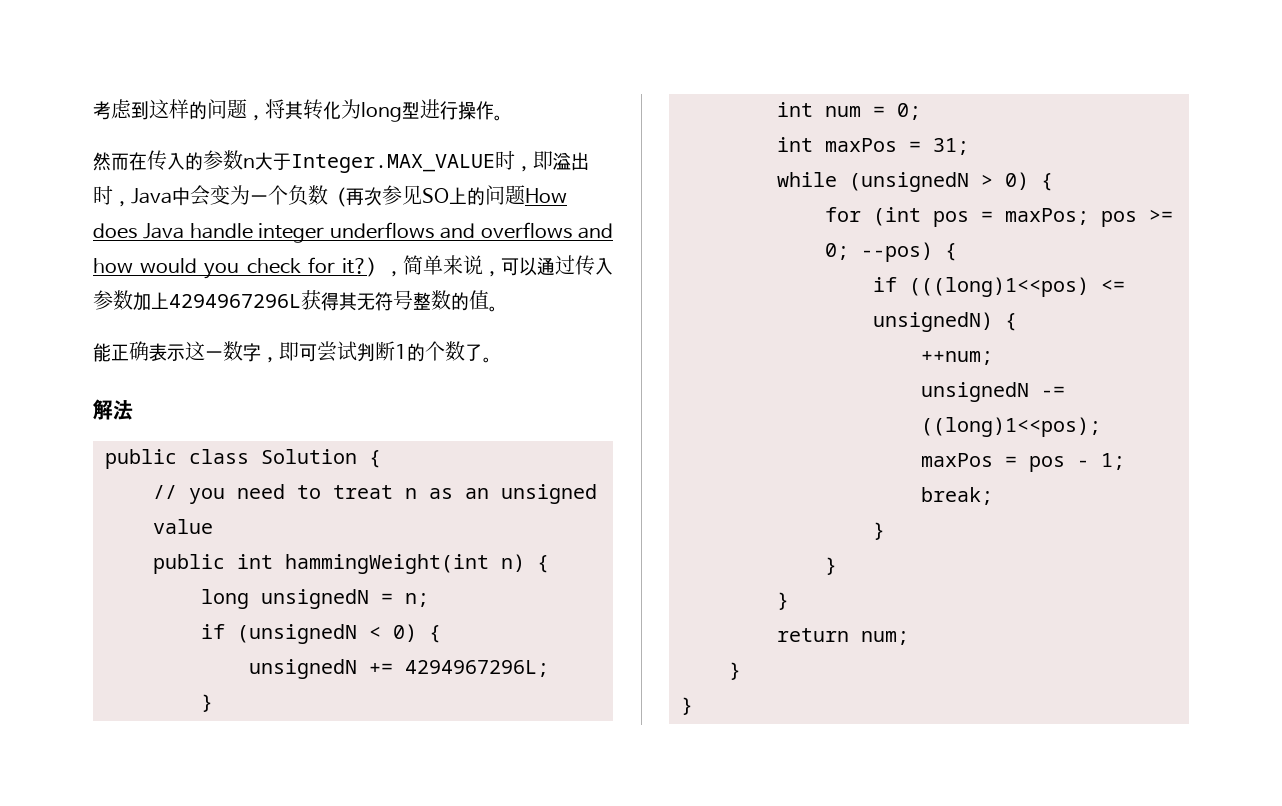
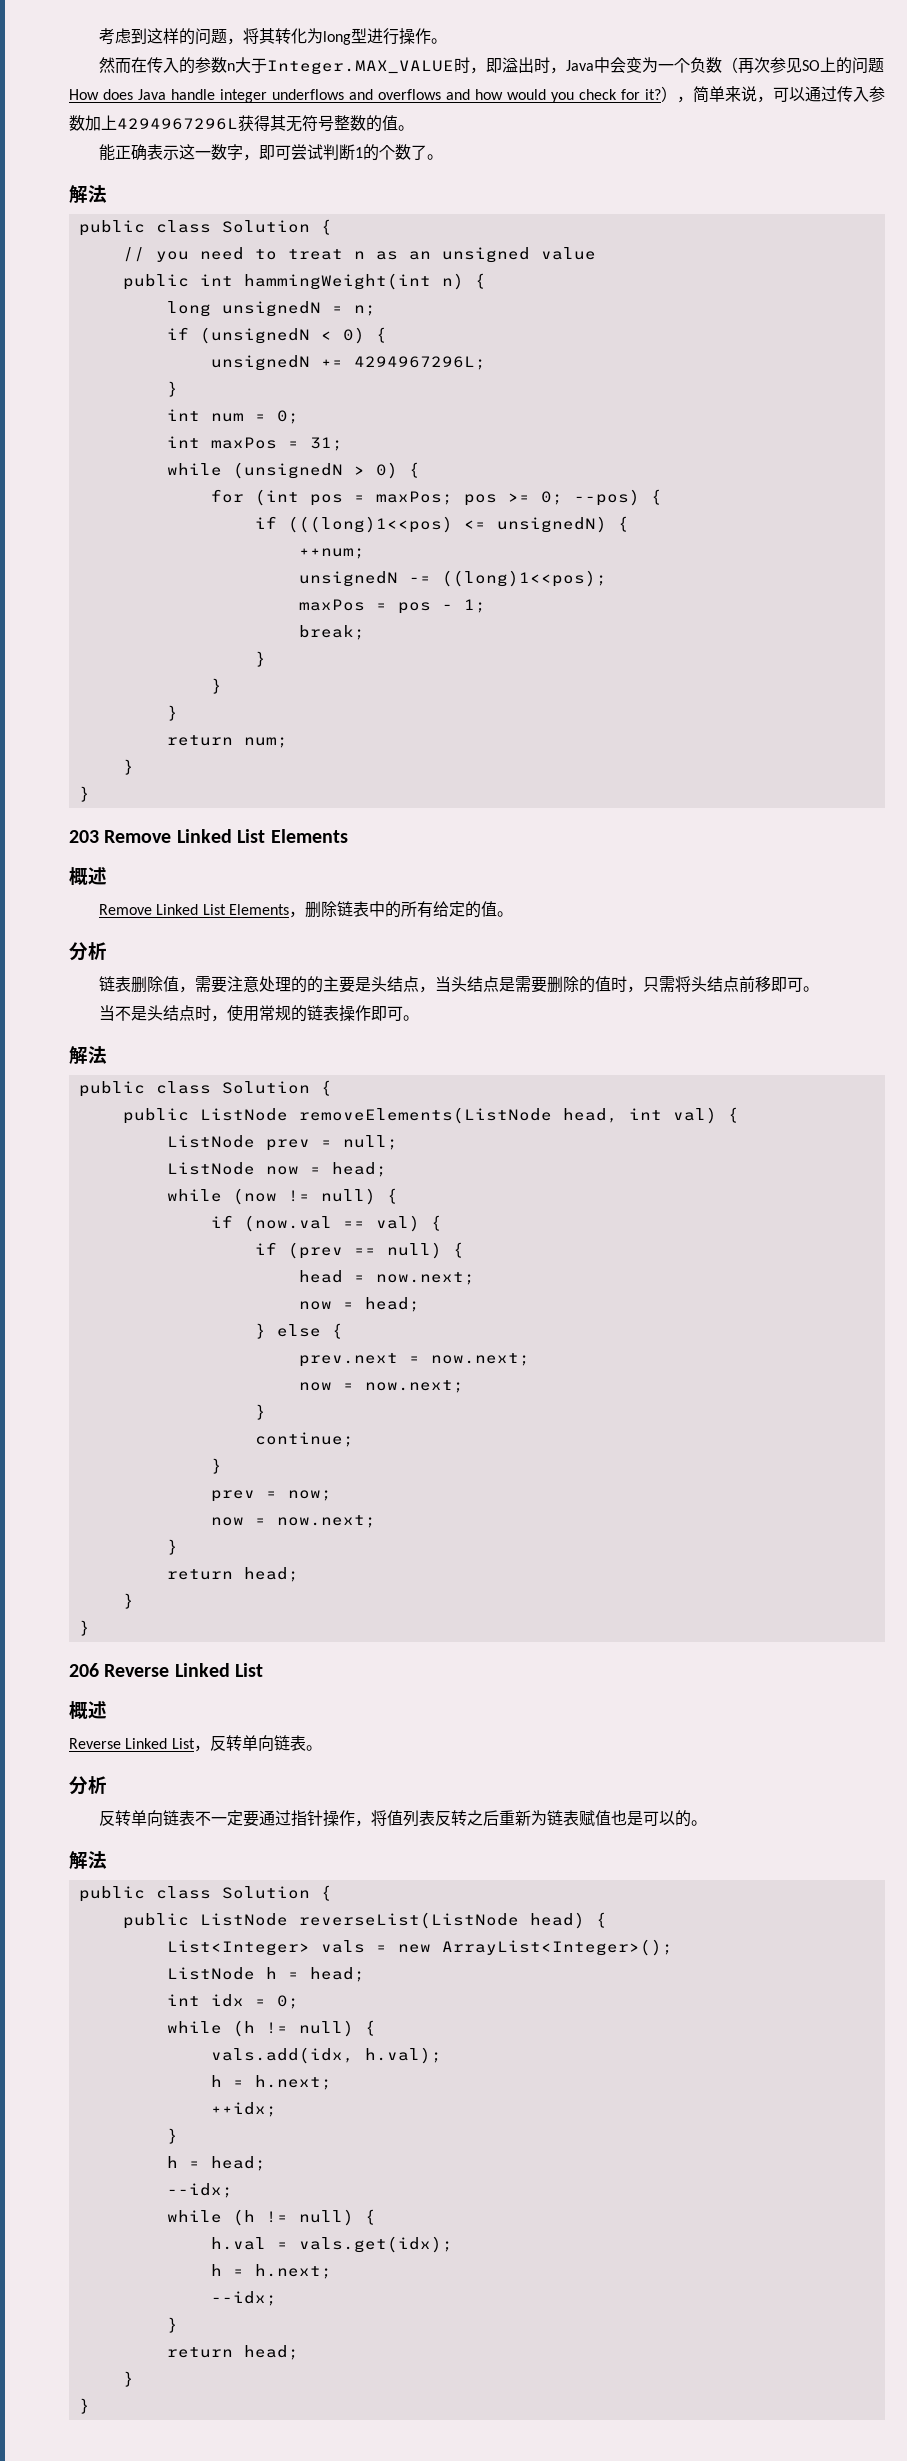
+ 203 Remove Linked List Elements
+ 概述
+ Remove Linked List Elements，删除链表中的所有给定的值。
+ 分析
+ 链表删除值，需要注意处理的的主要是头结点，当头结点是需要删除的值时，只需将头结点前移即可。
+ 当不是头结点时，使用常规的链表操作即可。
+ 解法
+ public class Solution {
+ public ListNode removeElements(ListNode head, int val) {
+ ListNode prev = null;
+ ListNode now = head;
+ while (now != null) {
+ if (now.val == val) {
+ if (prev == null) {
+ head = now.next;
+ now = head;
+ } else {
+ prev.next = now.next;
+ now = now.next;
+ }
+ continue;
+ }
+ prev = now;
+ now = now.next;
+ }
+ return head;
+ }
+ }
+ 206 Reverse Linked List
+ 概述
+ Reverse Linked List，反转单向链表。
+ 分析
+ 反转单向链表不一定要通过指针操作，将值列表反转之后重新为链表赋值也是可以的。
+ 解法
+ public class Solution {
+ public ListNode reverseList(ListNode head) {
+ List<Integer> vals = new ArrayList<Integer>();
+ ListNode h = head;
+ int idx = 0;
+ while (h != null) {
+ vals.add(idx, h.val);
+ h = h.next;
+ ++idx;
+ }
+ h = head;
+ --idx;
+ while (h != null) {
+ h.val = vals.get(idx);
+ h = h.next;
+ --idx;
+ }
+ return head;
+ }
+ }

